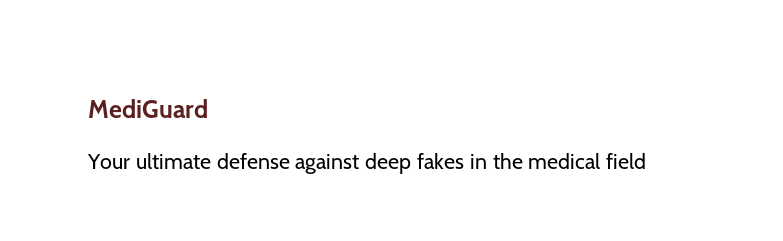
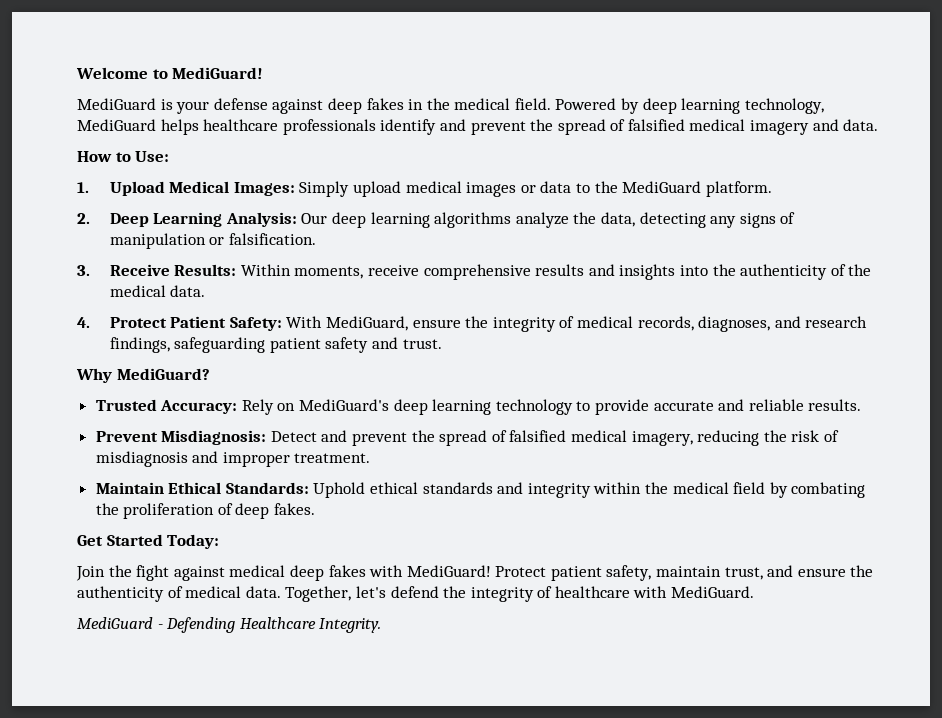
- MediGuard
- Your ultimate defense against deep fakes in the medical field
+ Welcome to MediGuard!
+ MediGuard is your defense against deep fakes in the medical field. Powered by deep learning technology, MediGuard helps healthcare professionals identify and prevent the spread of falsified medical imagery and data.
+ How to Use:
+ 1. Upload Medical Images: Simply upload medical images or data to the MediGuard platform.
+ 2. Deep Learning Analysis: Our deep learning algorithms analyze the data, detecting any signs of manipulation or falsification.
+ 3. Receive Results: Within moments, receive comprehensive results and insights into the authenticity of the medical data.
+ 4. Protect Patient Safety: With MediGuard, ensure the integrity of medical records, diagnoses, and research findings, safeguarding patient safety and trust.
+ Why MediGuard?
+ Trusted Accuracy: Rely on MediGuard's deep learning technology to provide accurate and reliable results.
+ Prevent Misdiagnosis: Detect and prevent the spread of falsified medical imagery, reducing the risk of misdiagnosis and improper treatment.
+ Maintain Ethical Standards: Uphold ethical standards and integrity within the medical field by combating the proliferation of deep fakes.
+ Get Started Today:
+ Join the fight against medical deep fakes with MediGuard! Protect patient safety, maintain trust, and ensure the authenticity of medical data. Together, let's defend the integrity of healthcare with MediGuard.
+ MediGuard - Defending Healthcare Integrity.

